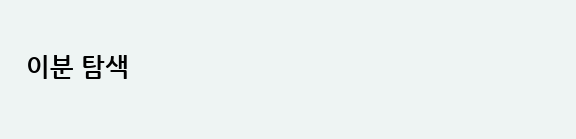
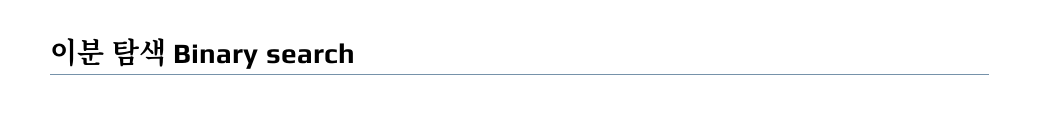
- 이분 탐색
+ 이분 탐색 Binary search

